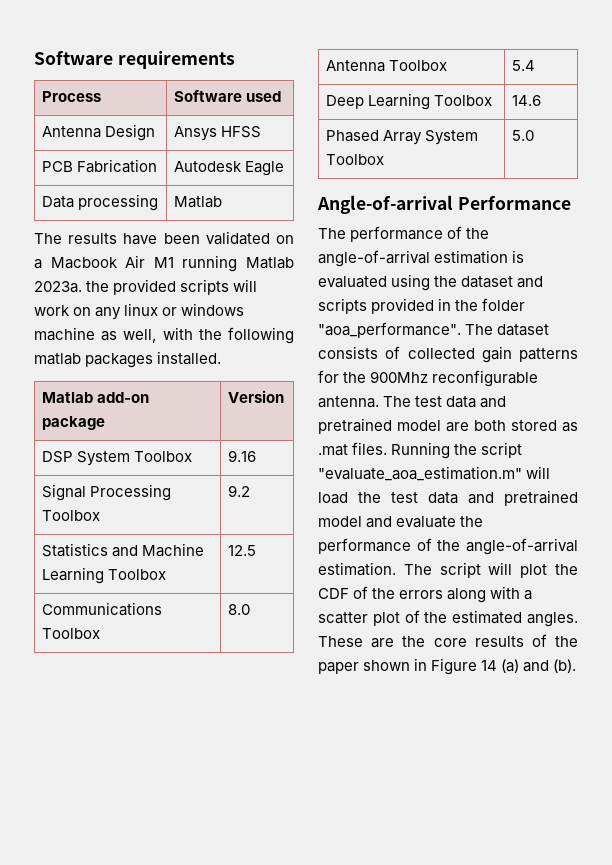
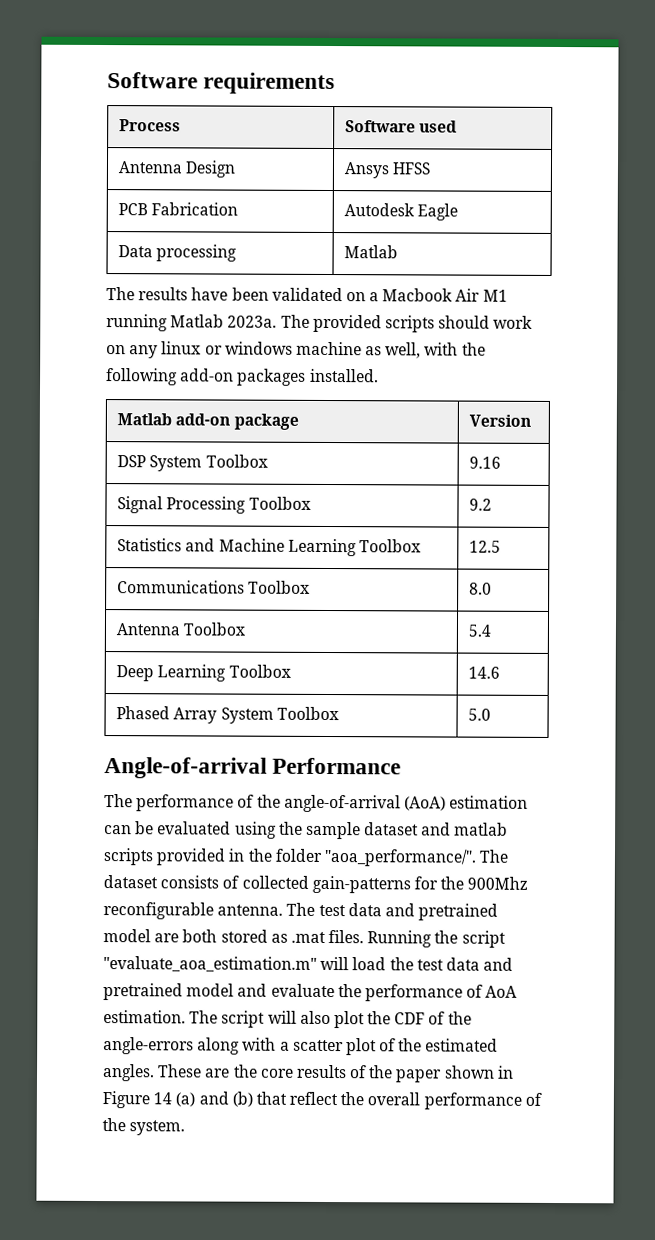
- The results have been validated on a Macbook Air M1 running Matlab 2023a. the provided scripts will work on any linux or windows machine as well, with the following matlab packages installed.
+ The results have been validated on a Macbook Air M1 running Matlab 2023a. The provided scripts should work on any linux or windows machine as well, with the following add-on packages installed.
- The performance of the angle-of-arrival estimation is evaluated using the dataset and scripts provided in the folder "aoa_performance".
+ The performance of the angle-of-arrival (AoA) estimation can be evaluated using the sample dataset and matlab scripts provided in the folder "aoa_performance/".
- The dataset consists of collected gain patterns for the 900Mhz reconfigurable antenna.
+ The dataset consists of collected gain-patterns for the 900Mhz reconfigurable antenna.
- Running the script "evaluate_aoa_estimation.m" will load the test data and pretrained model and evaluate the performance of the angle-of-arrival estimation.
+ Running the script "evaluate_aoa_estimation.m" will load the test data and pretrained model and evaluate the performance of AoA estimation.
- The script will plot the CDF of the errors along with a scatter plot of the estimated angles.
+ The script will also plot the CDF of the angle-errors along with a scatter plot of the estimated angles.
- These are the core results of the paper shown in Figure 14 (a) and (b).
+ These are the core results of the paper shown in Figure 14 (a) and (b) that reflect the overall performance of the system.

